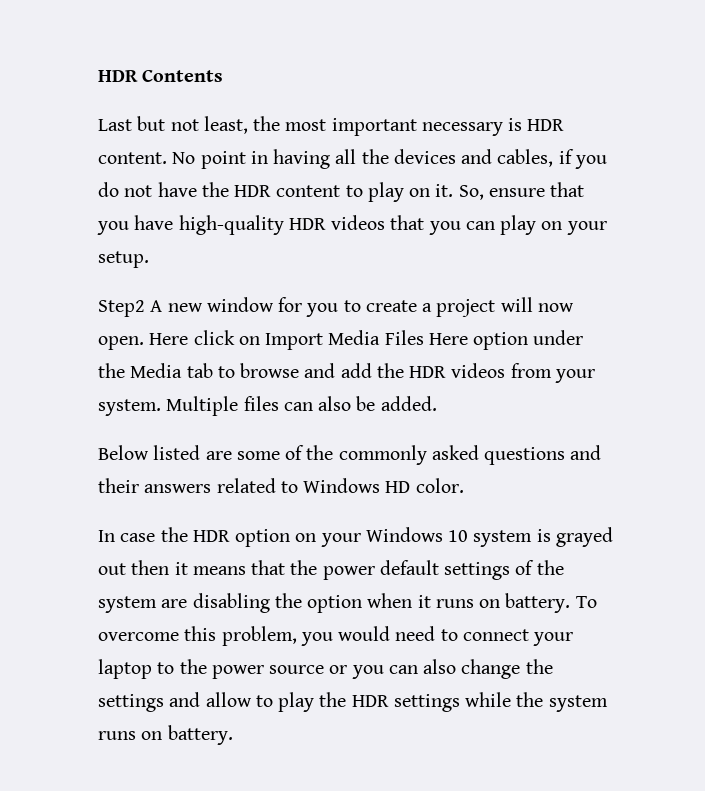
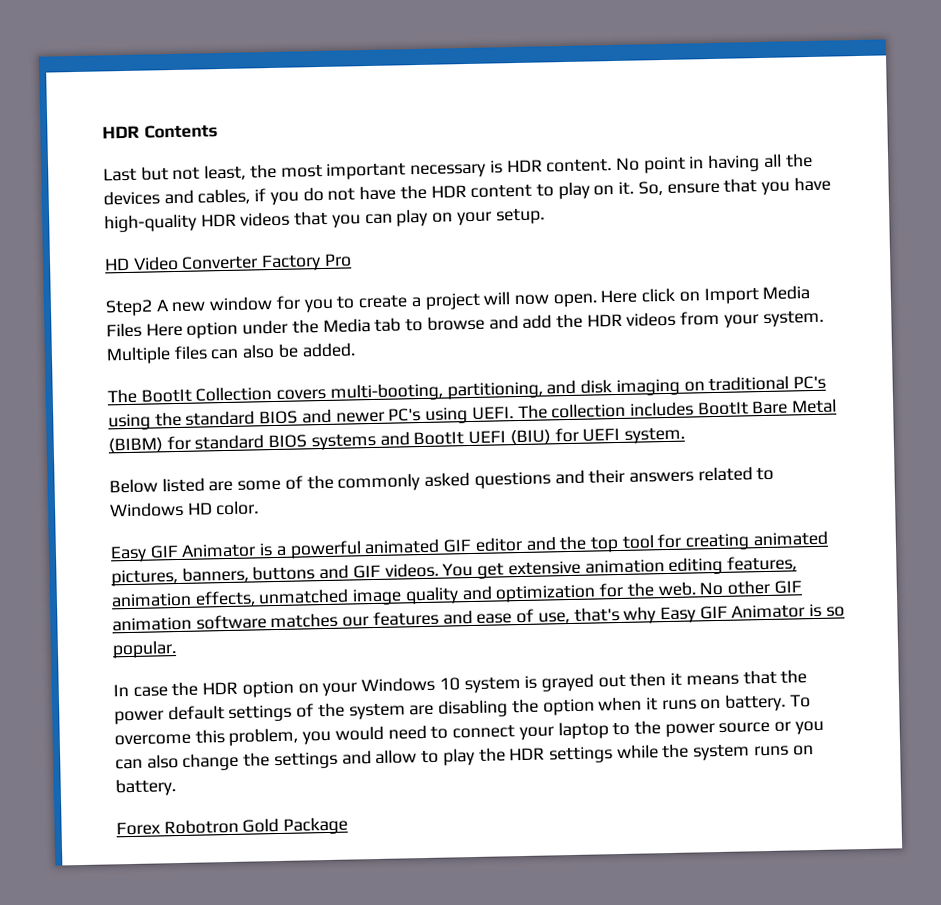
+ HD Video Converter Factory Pro
+ The BootIt Collection covers multi-booting, partitioning, and disk imaging on traditional PC's using the standard BIOS and newer PC's using UEFI. The collection includes BootIt Bare Metal (BIBM) for standard BIOS systems and BootIt UEFI (BIU) for UEFI system.
+ Easy GIF Animator is a powerful animated GIF editor and the top tool for creating animated pictures, banners, buttons and GIF videos. You get extensive animation editing features, animation effects, unmatched image quality and optimization for the web. No other GIF animation software matches our features and ease of use, that's why Easy GIF Animator is so popular.
+ Forex Robotron Gold Package

